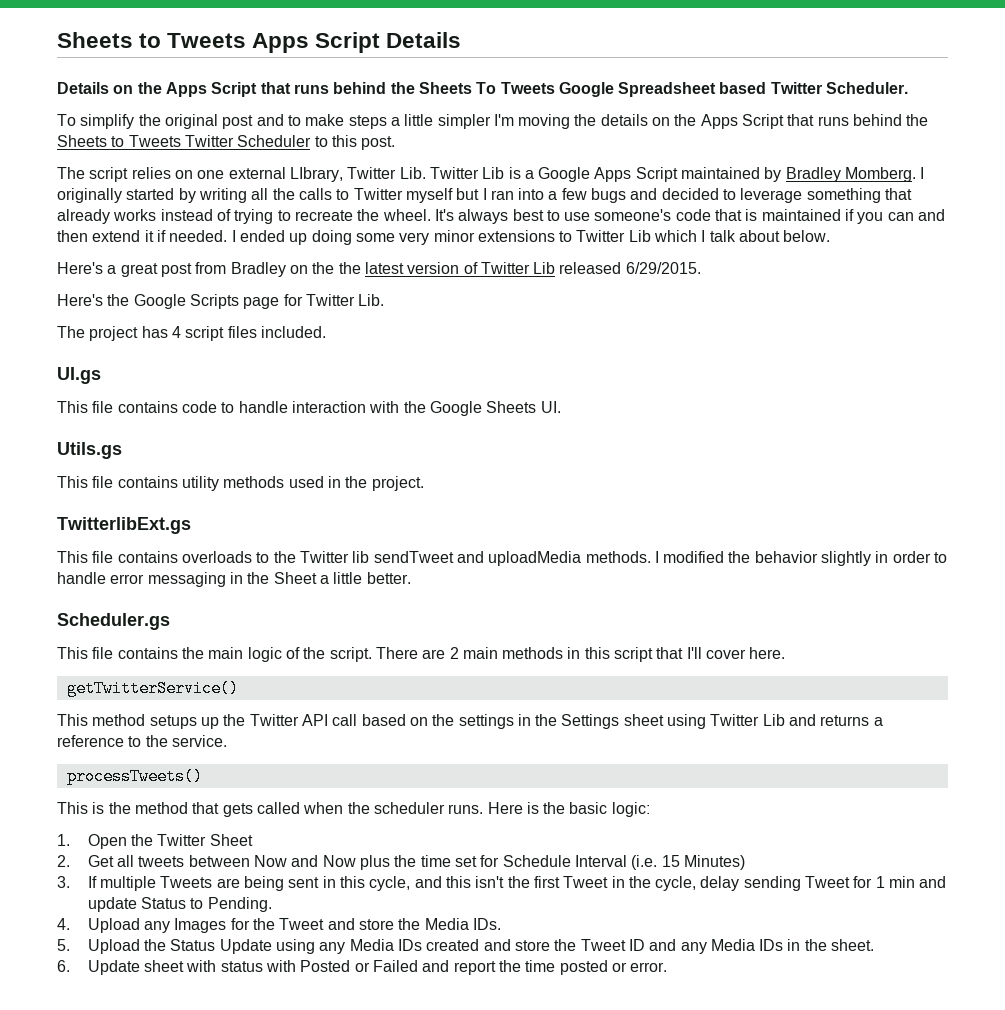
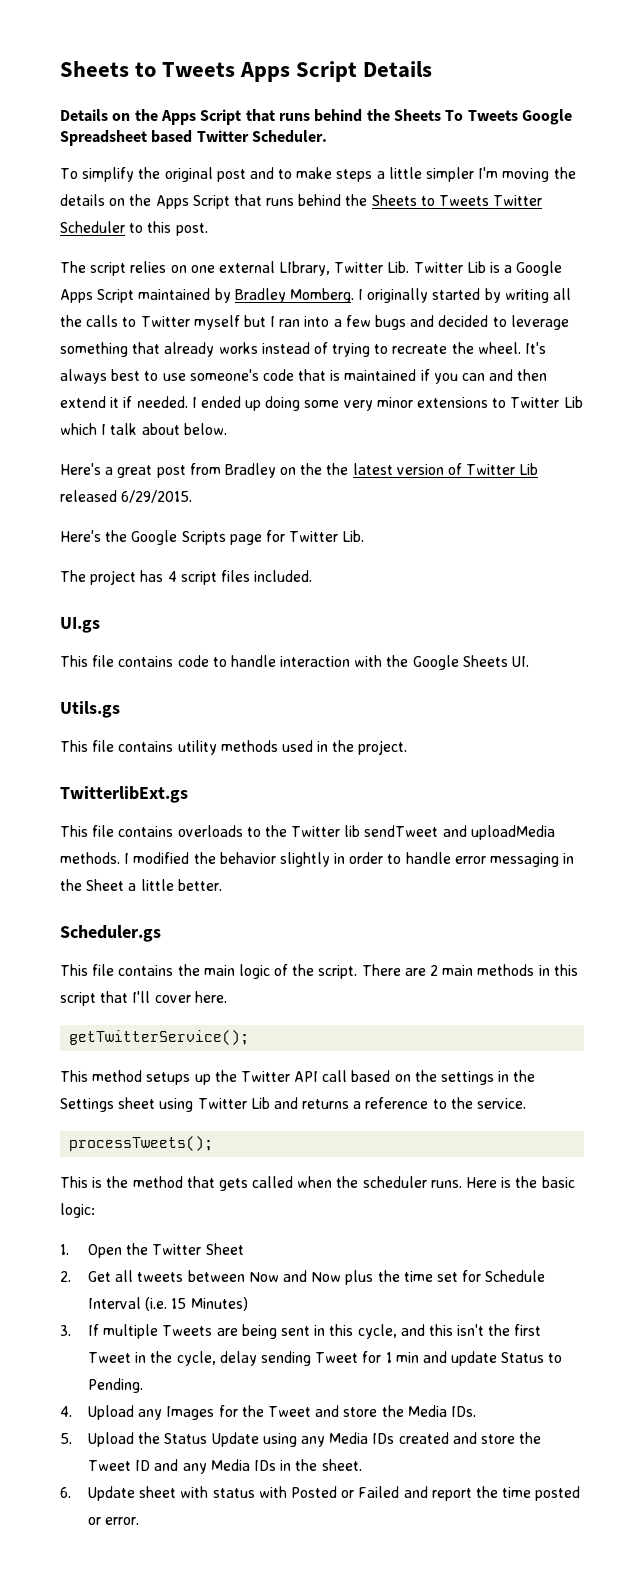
- getTwitterService()
+ getTwitterService();
- processTweets()
+ processTweets();

